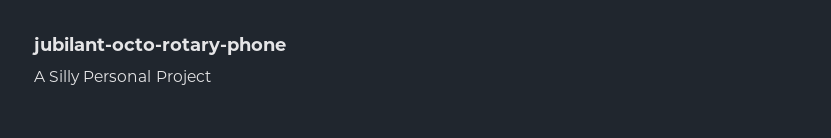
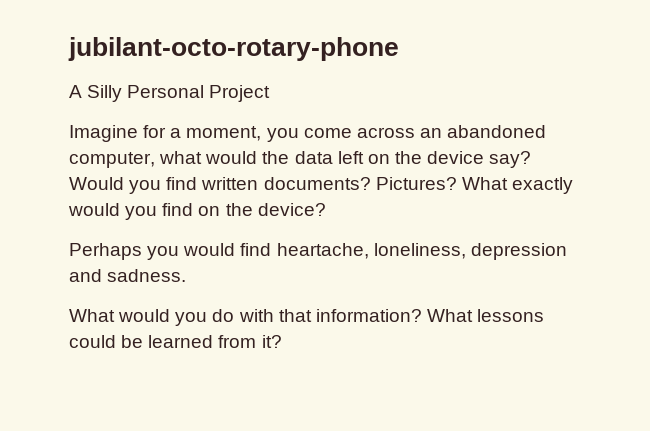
+ Imagine for a moment, you come across an abandoned computer, what would the data left on the device say? Would you find written documents? Pictures? What exactly would you find on the device?
+ Perhaps you would find heartache, loneliness, depression and sadness.
+ What would you do with that information? What lessons could be learned from it?

